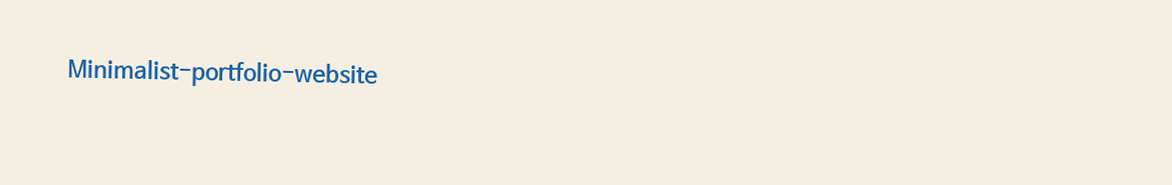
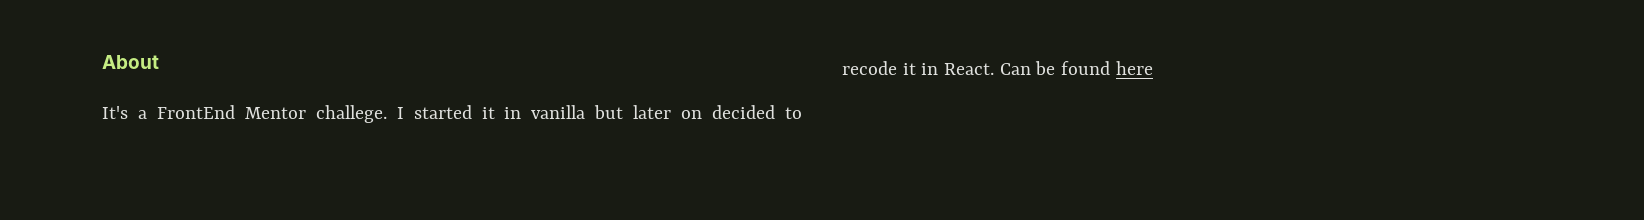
- Minimalist-portfolio-website
+ About
+ It's a FrontEnd Mentor challege. I started it in vanilla but later on decided to recode it in React. Can be found here

